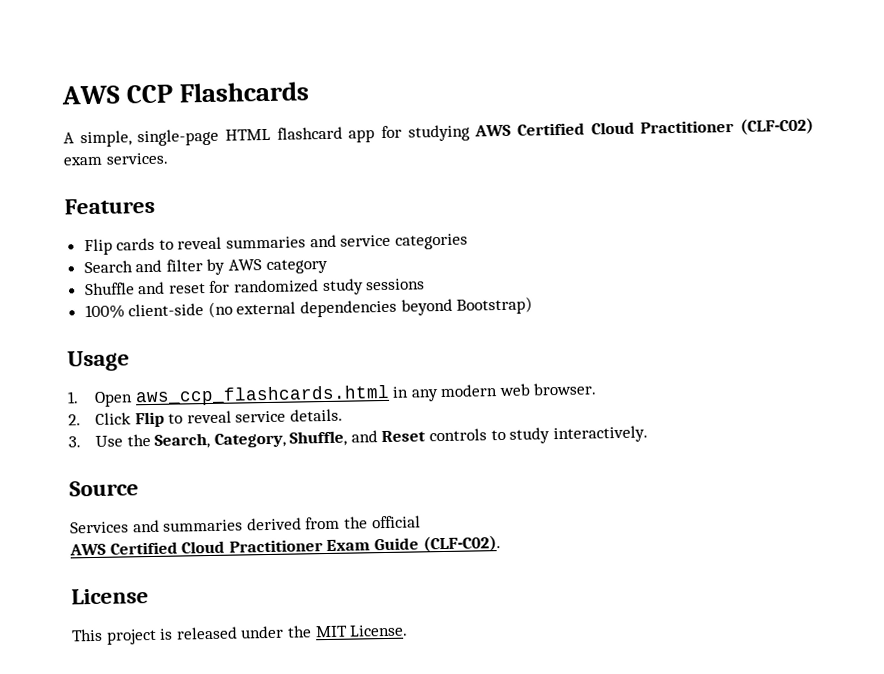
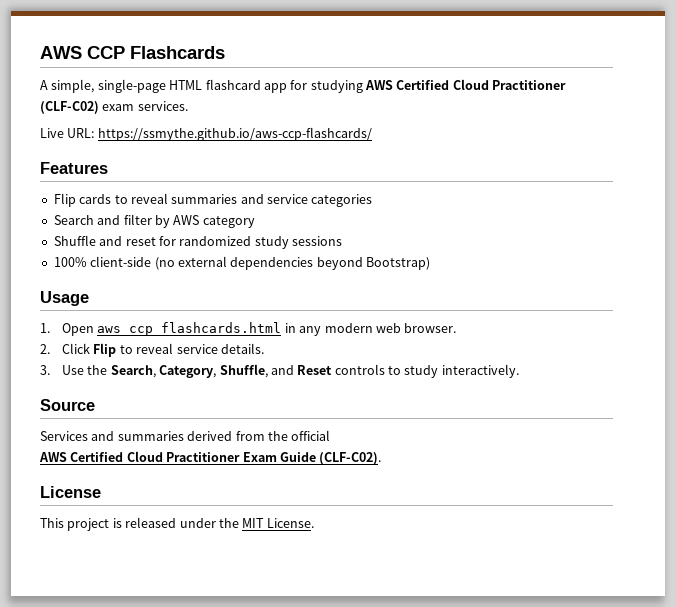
+ Live URL: https://ssmythe.github.io/aws-ccp-flashcards/

